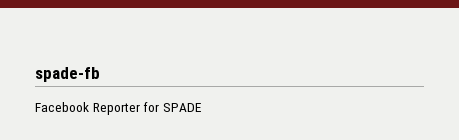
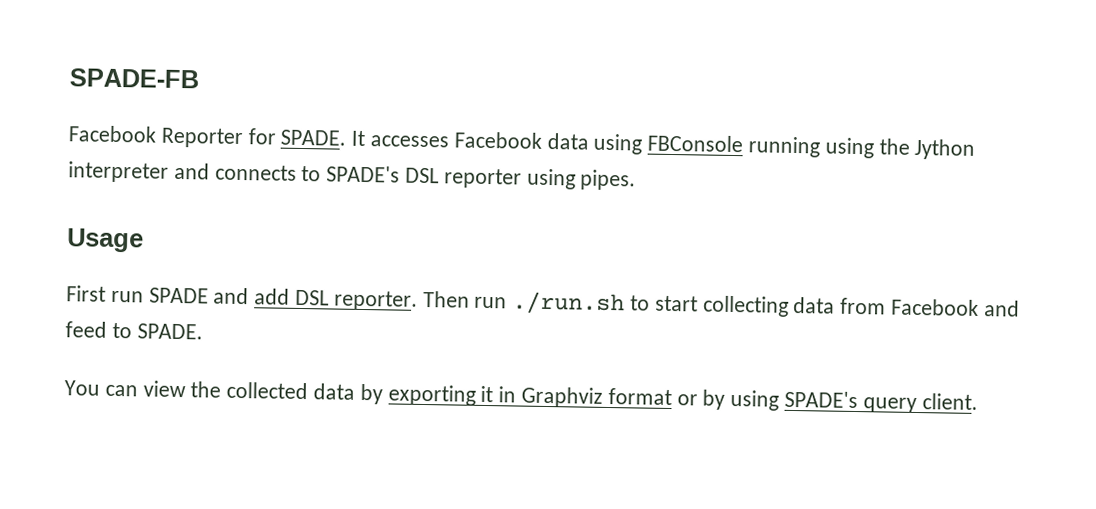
- spade-fb
+ SPADE-FB
- Facebook Reporter for SPADE
+ Facebook Reporter for SPADE. It accesses Facebook data using FBConsole running using the Jython interpreter and connects to SPADE's DSL reporter using pipes.
+ Usage
+ First run SPADE and add DSL reporter. Then run ./run.sh to start collecting data from Facebook and feed to SPADE.
+ You can view the collected data by exporting it in Graphviz format or by using SPADE's query client.

